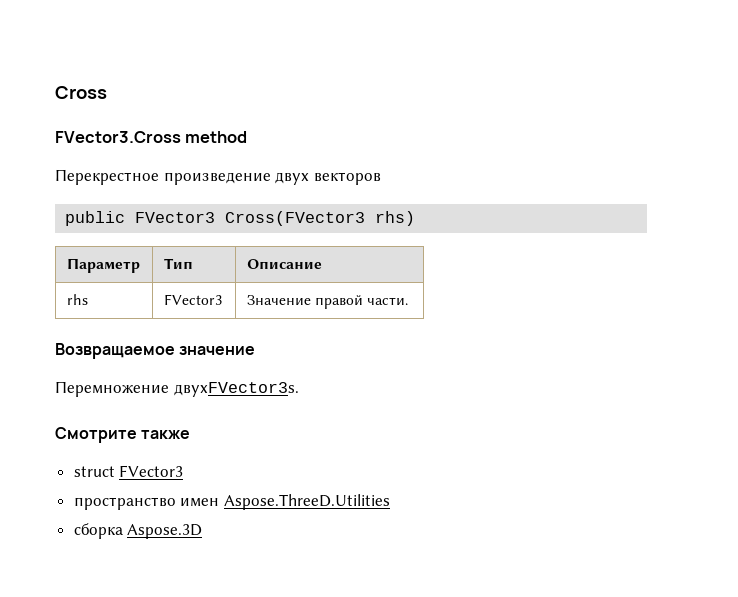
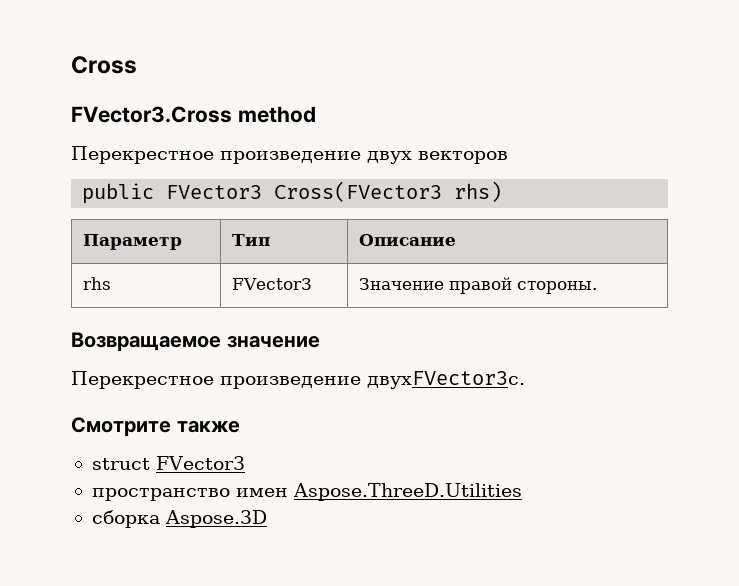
- rhs | FVector3 | Значение правой части.
+ rhs | FVector3 | Значение правой стороны.
- Перемножение двухFVector3s.
+ Перекрестное произведение двухFVector3с.

